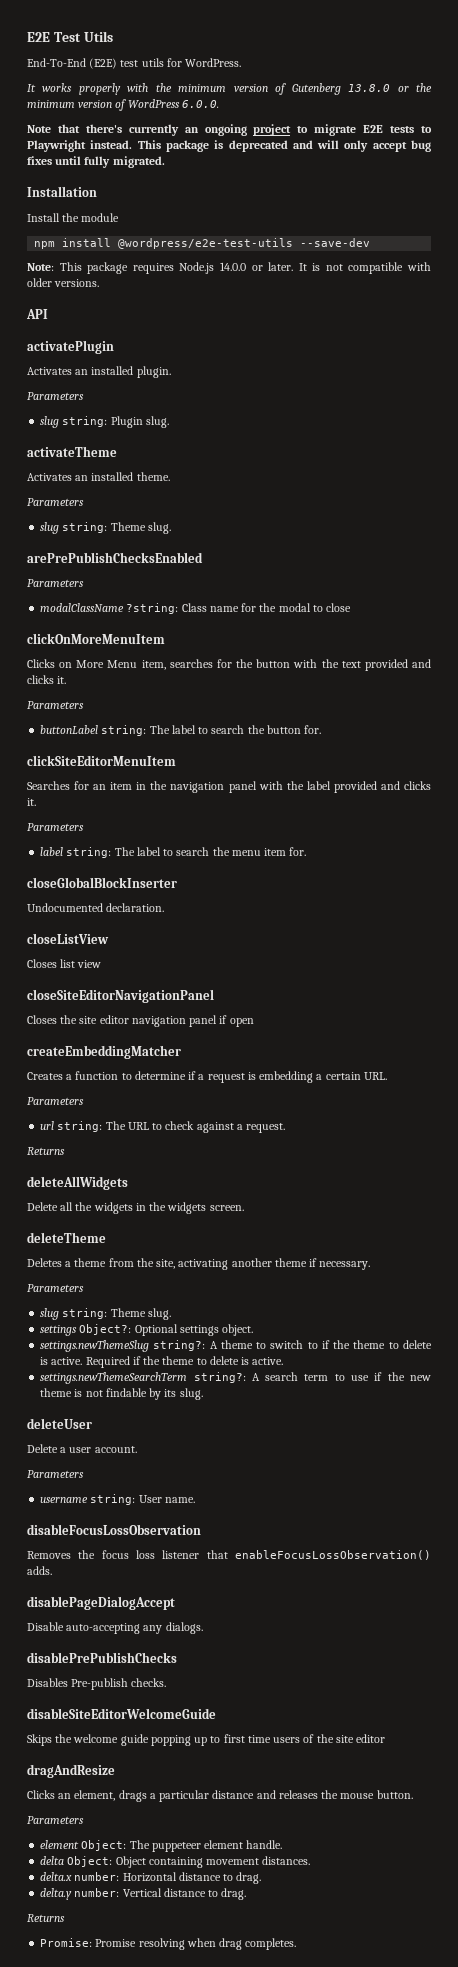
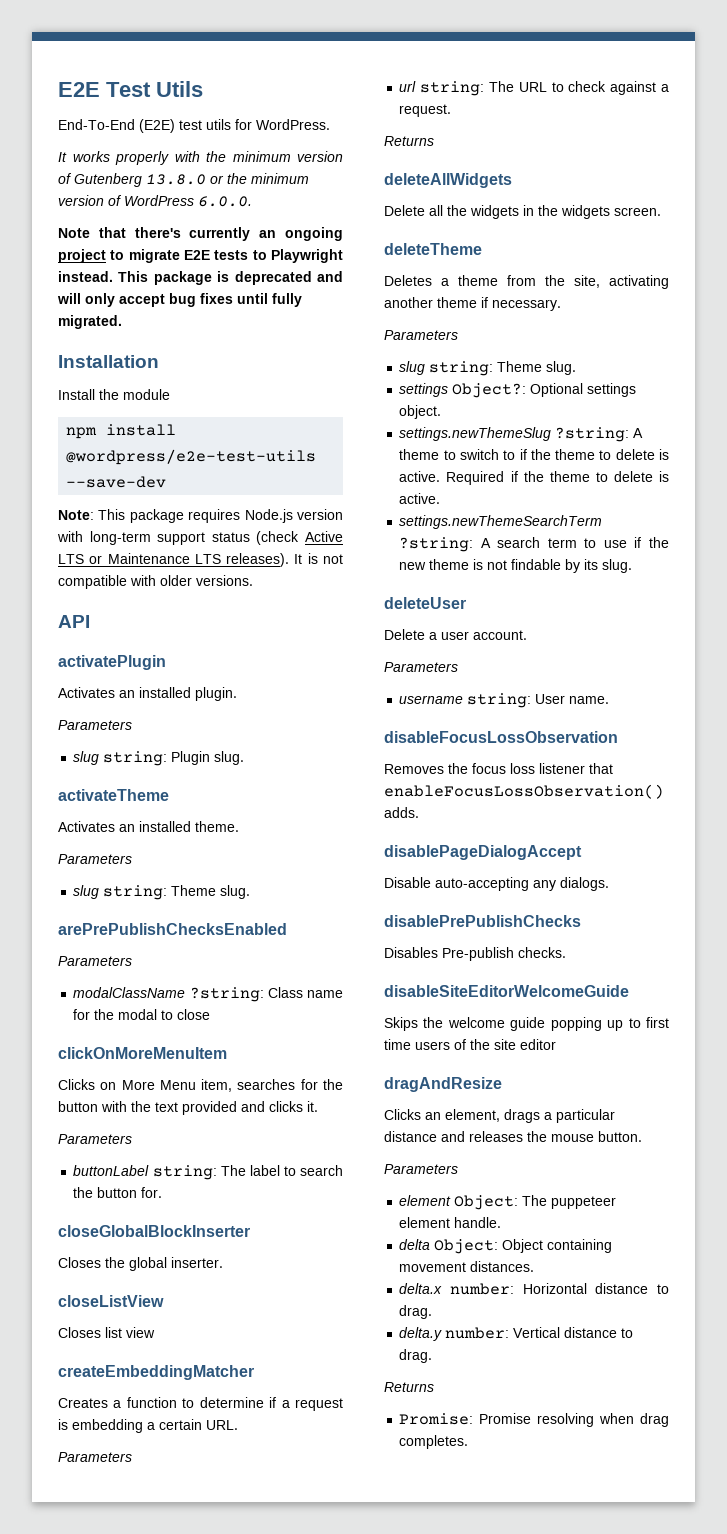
- Note: This package requires Node.js 14.0.0 or later.
+ Note: This package requires Node.js version with long-term support status (check Active LTS or Maintenance LTS releases).
- clickSiteEditorMenuItem
- Searches for an item in the navigation panel with the label provided and clicks it.
- Parameters
- label string: The label to search the menu item for.
  closeGlobalBlockInserter
- Undocumented declaration.
+ Closes the global inserter.
  closeListView
  Closes list view
- closeSiteEditorNavigationPanel
- Closes the site editor navigation panel if open
- settings.newThemeSlug string?: A theme to switch to if the theme to delete is active.
+ settings.newThemeSlug ?string: A theme to switch to if the theme to delete is active.
- settings.newThemeSearchTerm string?: A search term to use if the new theme is not findable by its slug.
+ settings.newThemeSearchTerm ?string: A search term to use if the new theme is not findable by its slug.

